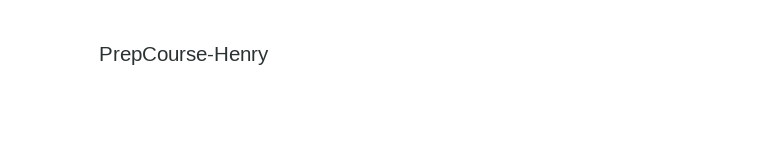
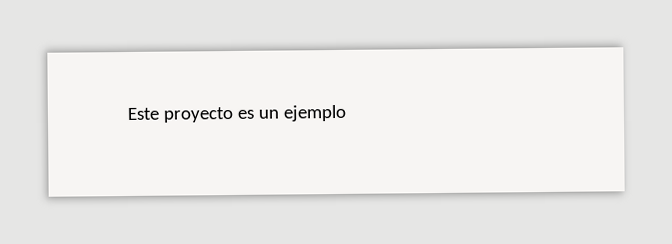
- PrepCourse-Henry
+ Este proyecto es un ejemplo

